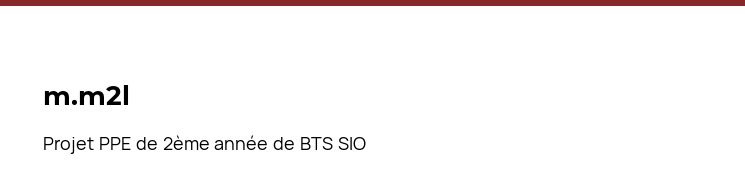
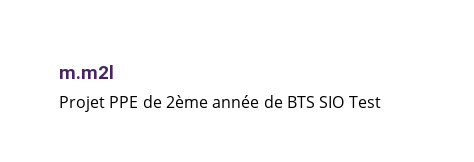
- Projet PPE de 2ème année de BTS SIO
+ Projet PPE de 2ème année de BTS SIO Test

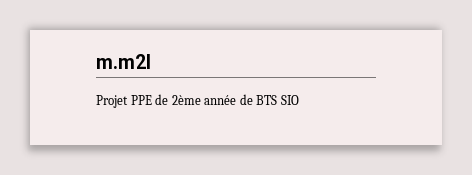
- Projet PPE de 2ème année de BTS SIO Test
+ Projet PPE de 2ème année de BTS SIO

